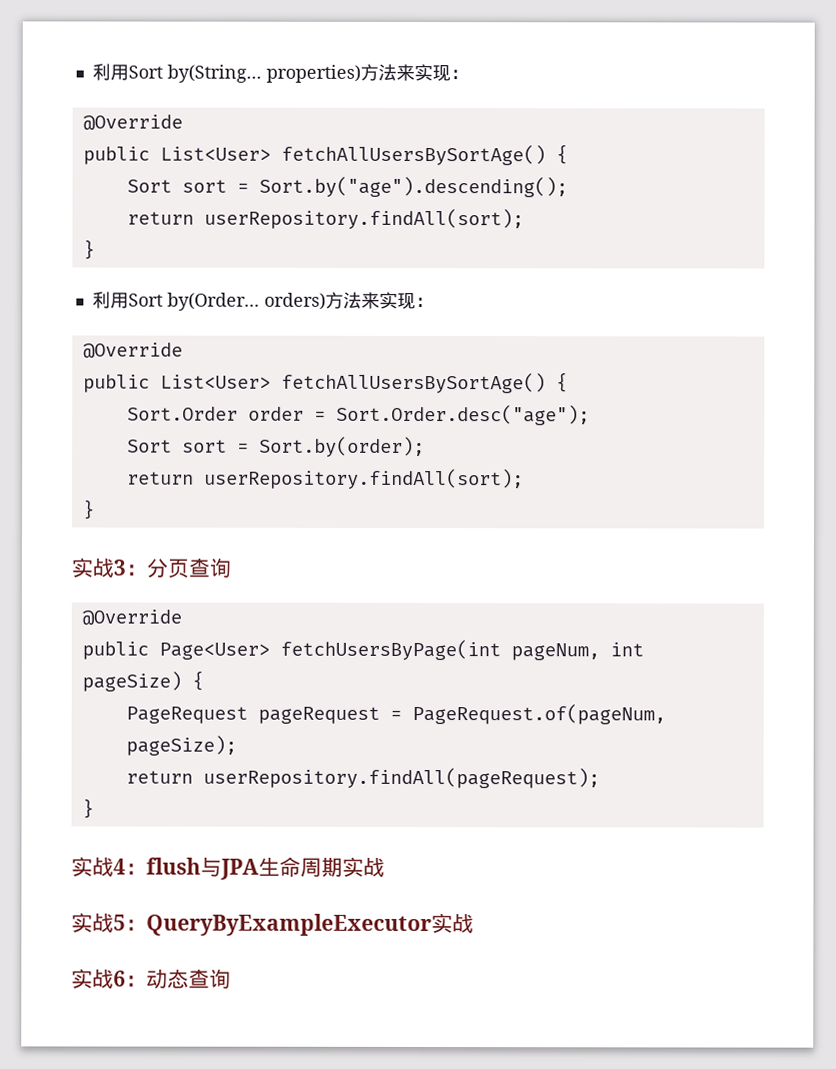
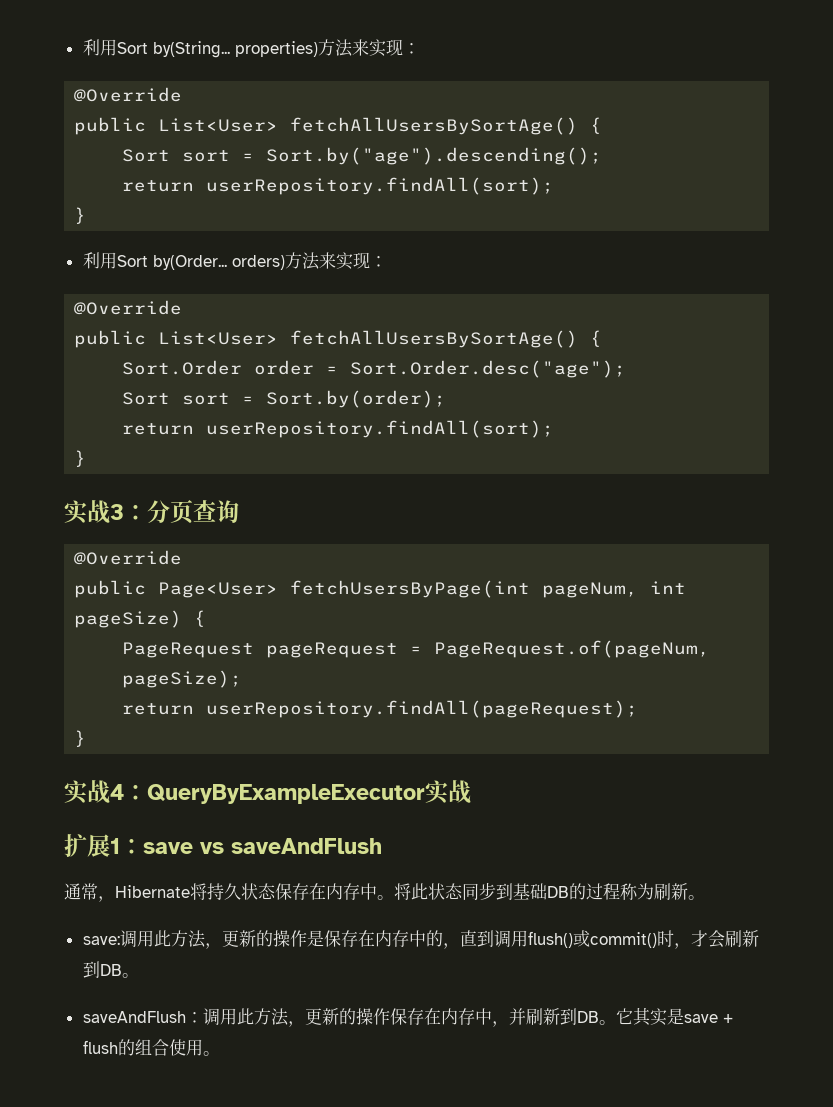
- 实战4：flush与JPA生命周期实战
- 实战5：QueryByExampleExecutor实战
- 实战6：动态查询
+ 实战4：QueryByExampleExecutor实战
+ 扩展1：save vs saveAndFlush
+ 通常，Hibernate将持久状态保存在内存中。将此状态同步到基础DB的过程称为刷新。
+ save:调用此方法，更新的操作是保存在内存中的，直到调用flush()或commit()时，才会刷新到DB。
+ saveAndFlush：调用此方法，更新的操作保存在内存中，并刷新到DB。它其实是save + flush的组合使用。

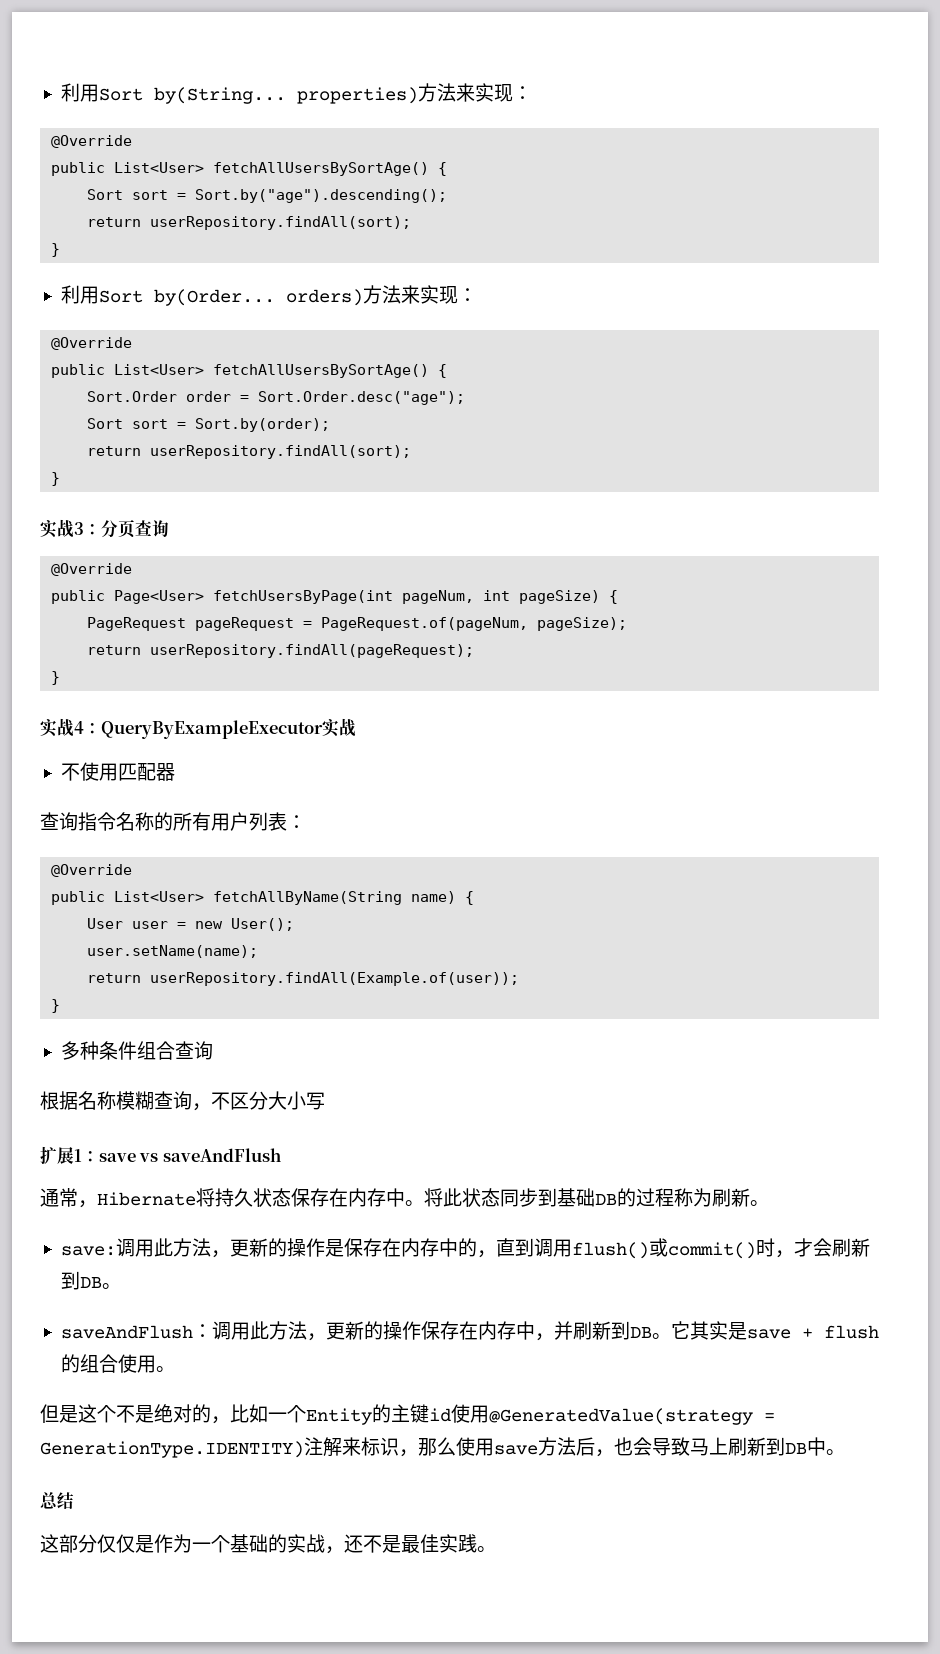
+ 不使用匹配器
+ 查询指令名称的所有用户列表：
+ @Override
+ public List<User> fetchAllByName(String name) {
+ User user = new User();
+ user.setName(name);
+ return userRepository.findAll(Example.of(user));
+ }
+ 多种条件组合查询
+ 根据名称模糊查询，不区分大小写
+ 但是这个不是绝对的，比如一个Entity的主键id使用@GeneratedValue(strategy = GenerationType.IDENTITY)注解来标识，那么使用save方法后，也会导致马上刷新到DB中。
+ 总结
+ 这部分仅仅是作为一个基础的实战，还不是最佳实践。

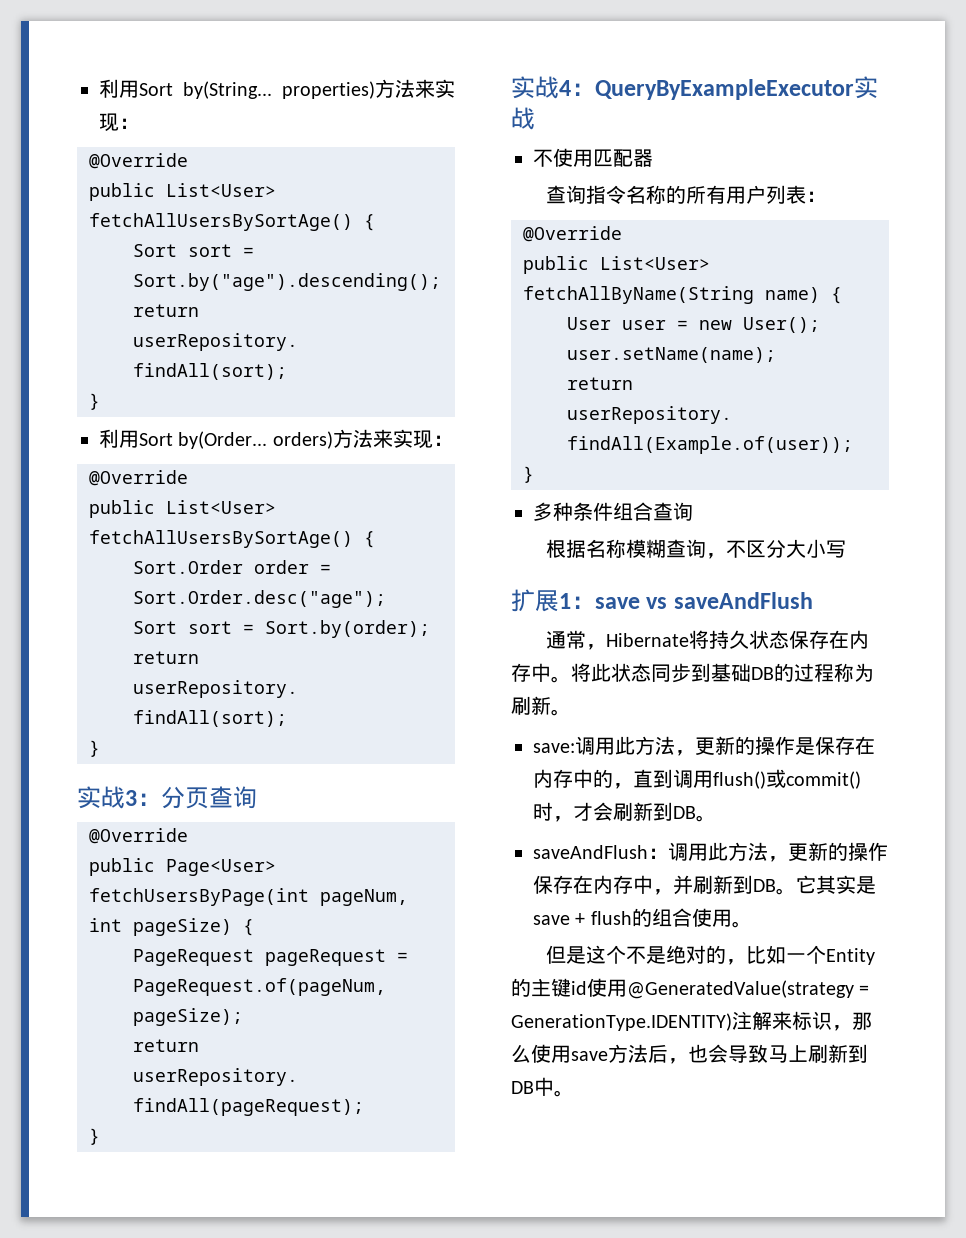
- 总结
- 这部分仅仅是作为一个基础的实战，还不是最佳实践。

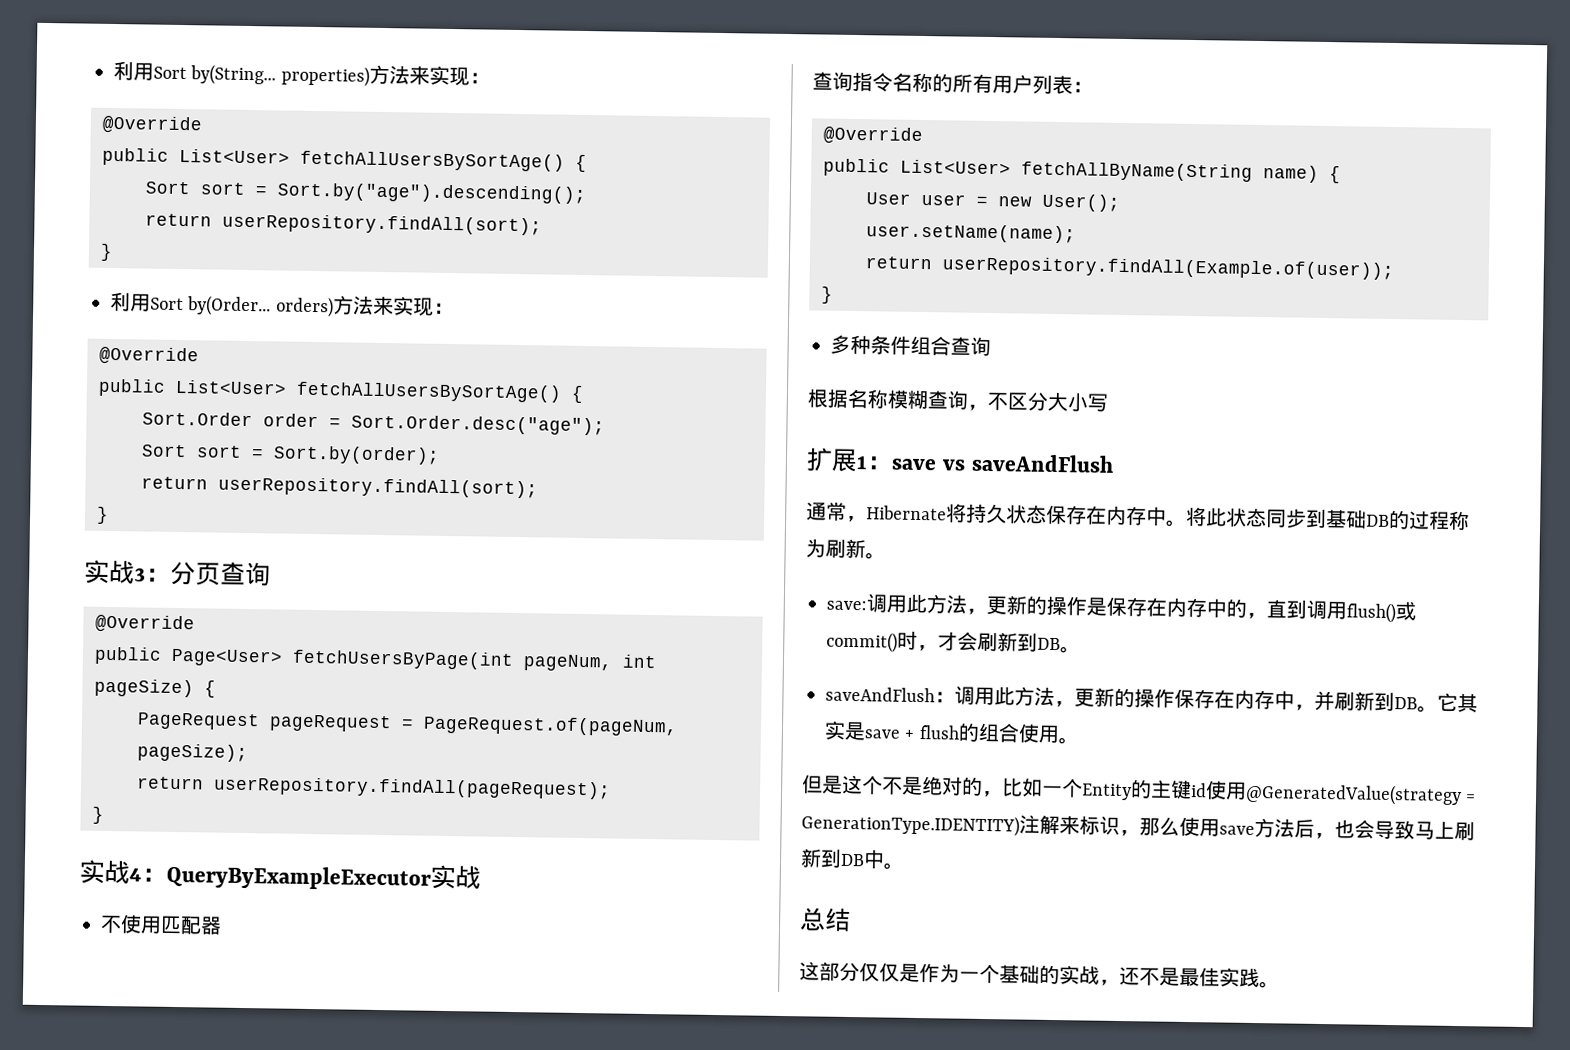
+ 总结
+ 这部分仅仅是作为一个基础的实战，还不是最佳实践。

